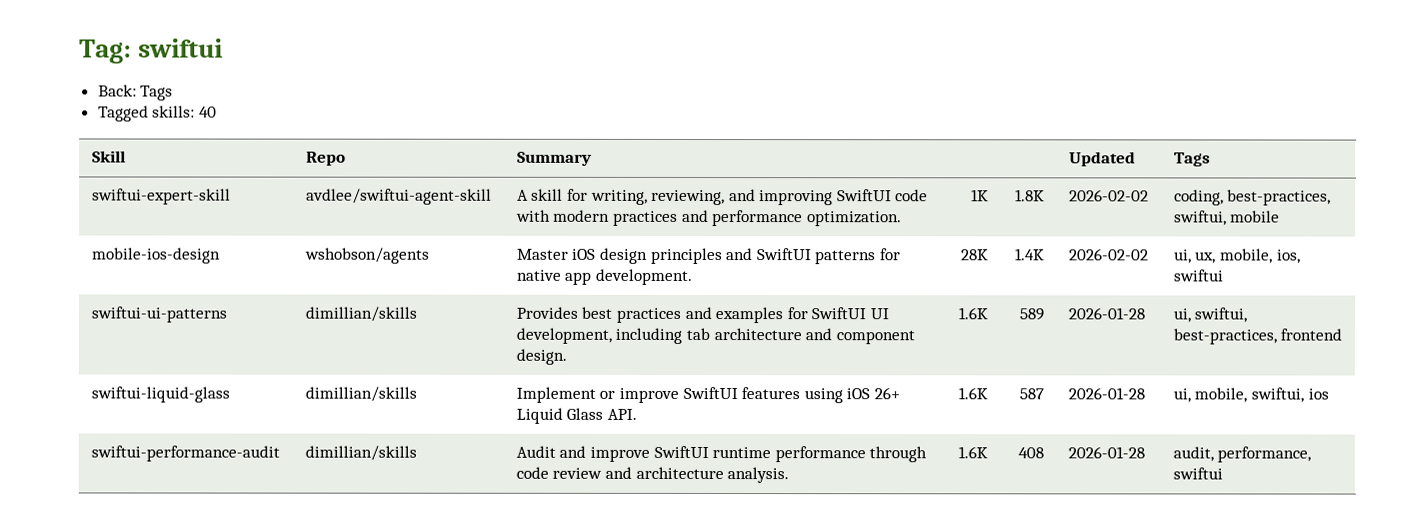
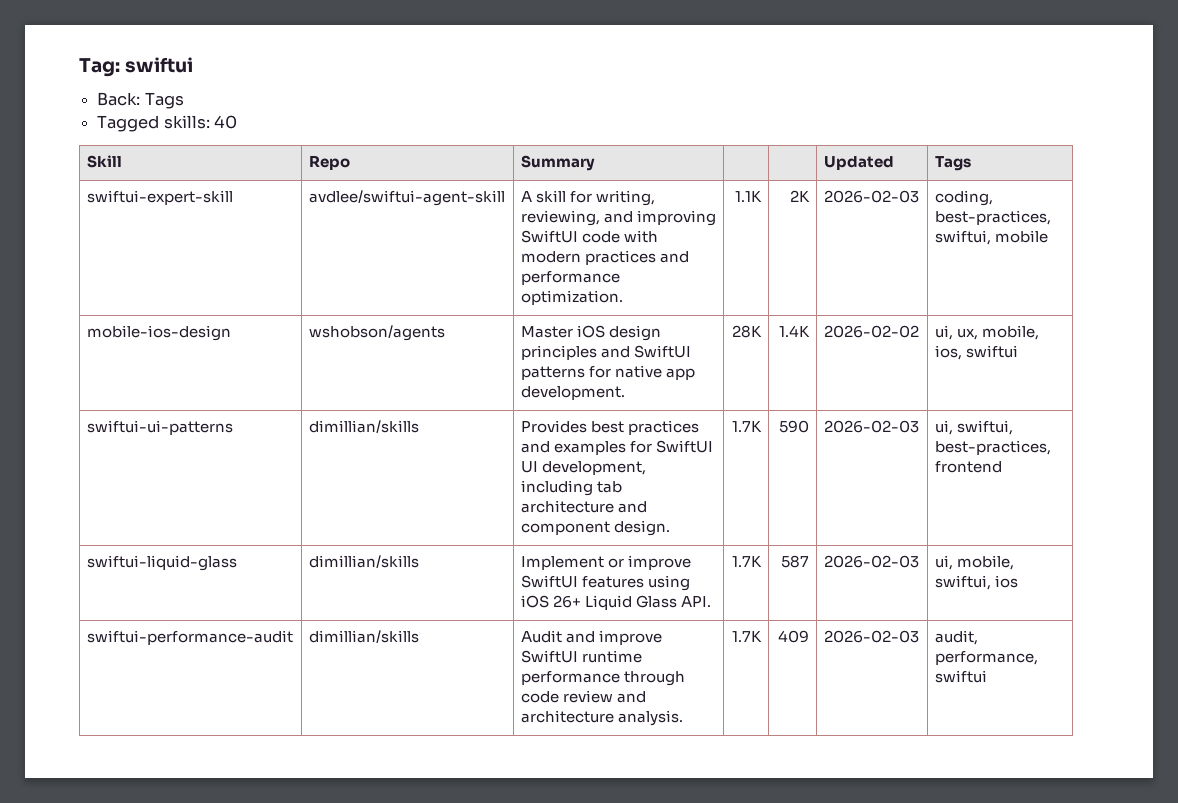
- swiftui-expert-skill | avdlee/swiftui-agent-skill | A skill for writing, reviewing, and improving SwiftUI code with modern practices and performance optimization. | 1K | 1.8K | 2026-02-02 | coding, best-practices, swiftui, mobile
+ swiftui-expert-skill | avdlee/swiftui-agent-skill | A skill for writing, reviewing, and improving SwiftUI code with modern practices and performance optimization. | 1.1K | 2K | 2026-02-03 | coding, best-practices, swiftui, mobile
- swiftui-ui-patterns | dimillian/skills | Provides best practices and examples for SwiftUI UI development, including tab architecture and component design. | 1.6K | 589 | 2026-01-28 | ui, swiftui, best-practices, frontend
+ swiftui-ui-patterns | dimillian/skills | Provides best practices and examples for SwiftUI UI development, including tab architecture and component design. | 1.7K | 590 | 2026-02-03 | ui, swiftui, best-practices, frontend
- swiftui-liquid-glass | dimillian/skills | Implement or improve SwiftUI features using iOS 26+ Liquid Glass API. | 1.6K | 587 | 2026-01-28 | ui, mobile, swiftui, ios
+ swiftui-liquid-glass | dimillian/skills | Implement or improve SwiftUI features using iOS 26+ Liquid Glass API. | 1.7K | 587 | 2026-02-03 | ui, mobile, swiftui, ios
- swiftui-performance-audit | dimillian/skills | Audit and improve SwiftUI runtime performance through code review and architecture analysis. | 1.6K | 408 | 2026-01-28 | audit, performance, swiftui
+ swiftui-performance-audit | dimillian/skills | Audit and improve SwiftUI runtime performance through code review and architecture analysis. | 1.7K | 409 | 2026-02-03 | audit, performance, swiftui

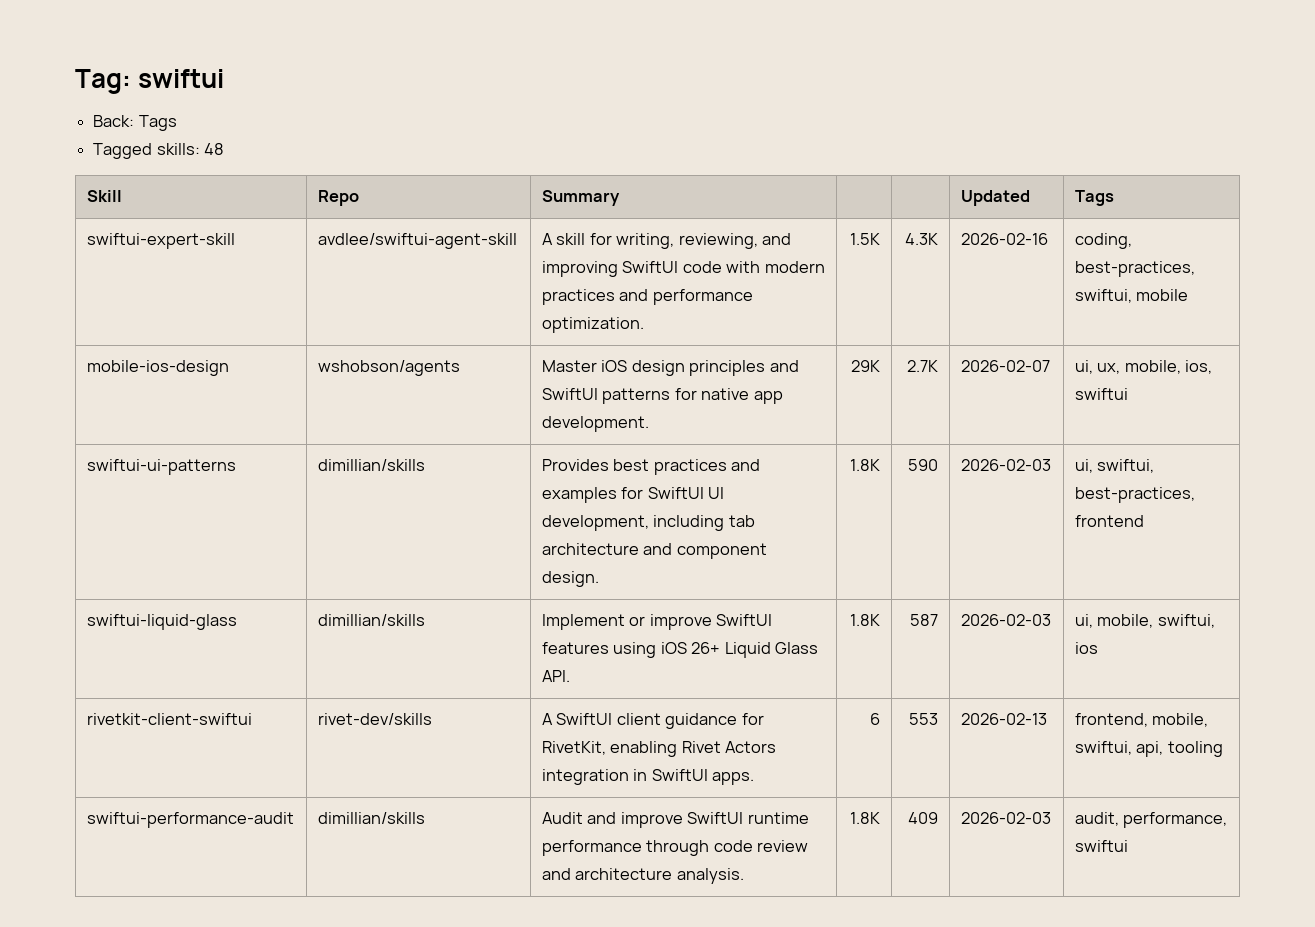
- Tagged skills: 40
+ Tagged skills: 48
- swiftui-expert-skill | avdlee/swiftui-agent-skill | A skill for writing, reviewing, and improving SwiftUI code with modern practices and performance optimization. | 1.1K | 2K | 2026-02-03 | coding, best-practices, swiftui, mobile
+ swiftui-expert-skill | avdlee/swiftui-agent-skill | A skill for writing, reviewing, and improving SwiftUI code with modern practices and performance optimization. | 1.5K | 4.3K | 2026-02-16 | coding, best-practices, swiftui, mobile
- mobile-ios-design | wshobson/agents | Master iOS design principles and SwiftUI patterns for native app development. | 28K | 1.4K | 2026-02-02 | ui, ux, mobile, ios, swiftui
+ mobile-ios-design | wshobson/agents | Master iOS design principles and SwiftUI patterns for native app development. | 29K | 2.7K | 2026-02-07 | ui, ux, mobile, ios, swiftui
- swiftui-ui-patterns | dimillian/skills | Provides best practices and examples for SwiftUI UI development, including tab architecture and component design. | 1.7K | 590 | 2026-02-03 | ui, swiftui, best-practices, frontend
+ swiftui-ui-patterns | dimillian/skills | Provides best practices and examples for SwiftUI UI development, including tab architecture and component design. | 1.8K | 590 | 2026-02-03 | ui, swiftui, best-practices, frontend
- swiftui-liquid-glass | dimillian/skills | Implement or improve SwiftUI features using iOS 26+ Liquid Glass API. | 1.7K | 587 | 2026-02-03 | ui, mobile, swiftui, ios
+ swiftui-liquid-glass | dimillian/skills | Implement or improve SwiftUI features using iOS 26+ Liquid Glass API. | 1.8K | 587 | 2026-02-03 | ui, mobile, swiftui, ios
+ rivetkit-client-swiftui | rivet-dev/skills | A SwiftUI client guidance for RivetKit, enabling Rivet Actors integration in SwiftUI apps. | 6 | 553 | 2026-02-13 | frontend, mobile, swiftui, api, tooling
- swiftui-performance-audit | dimillian/skills | Audit and improve SwiftUI runtime performance through code review and architecture analysis. | 1.7K | 409 | 2026-02-03 | audit, performance, swiftui
+ swiftui-performance-audit | dimillian/skills | Audit and improve SwiftUI runtime performance through code review and architecture analysis. | 1.8K | 409 | 2026-02-03 | audit, performance, swiftui

